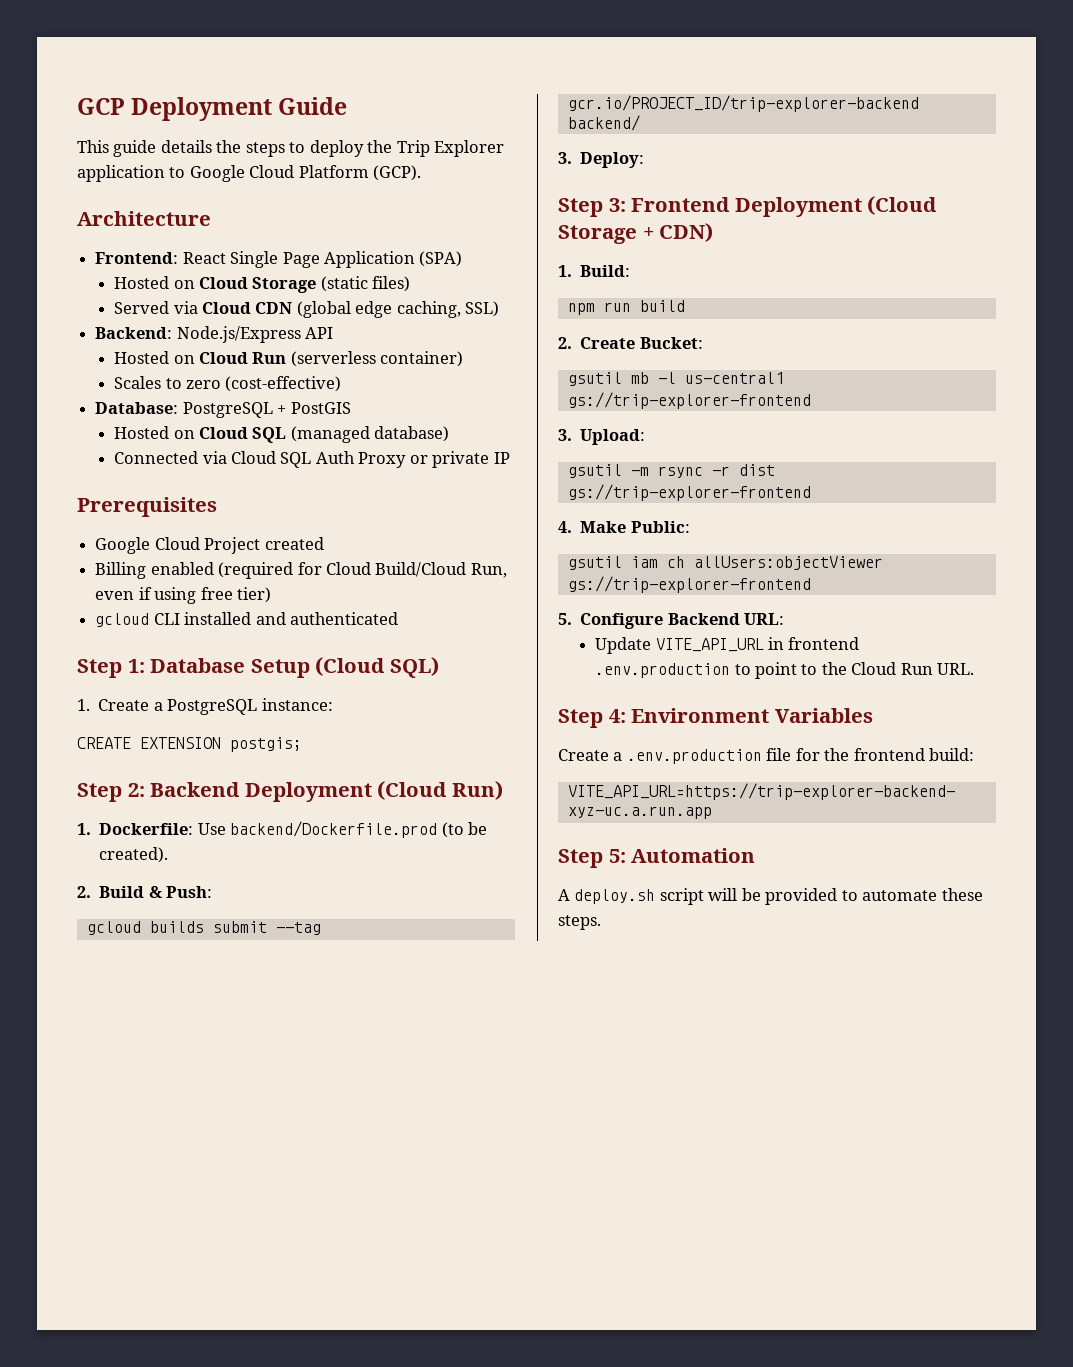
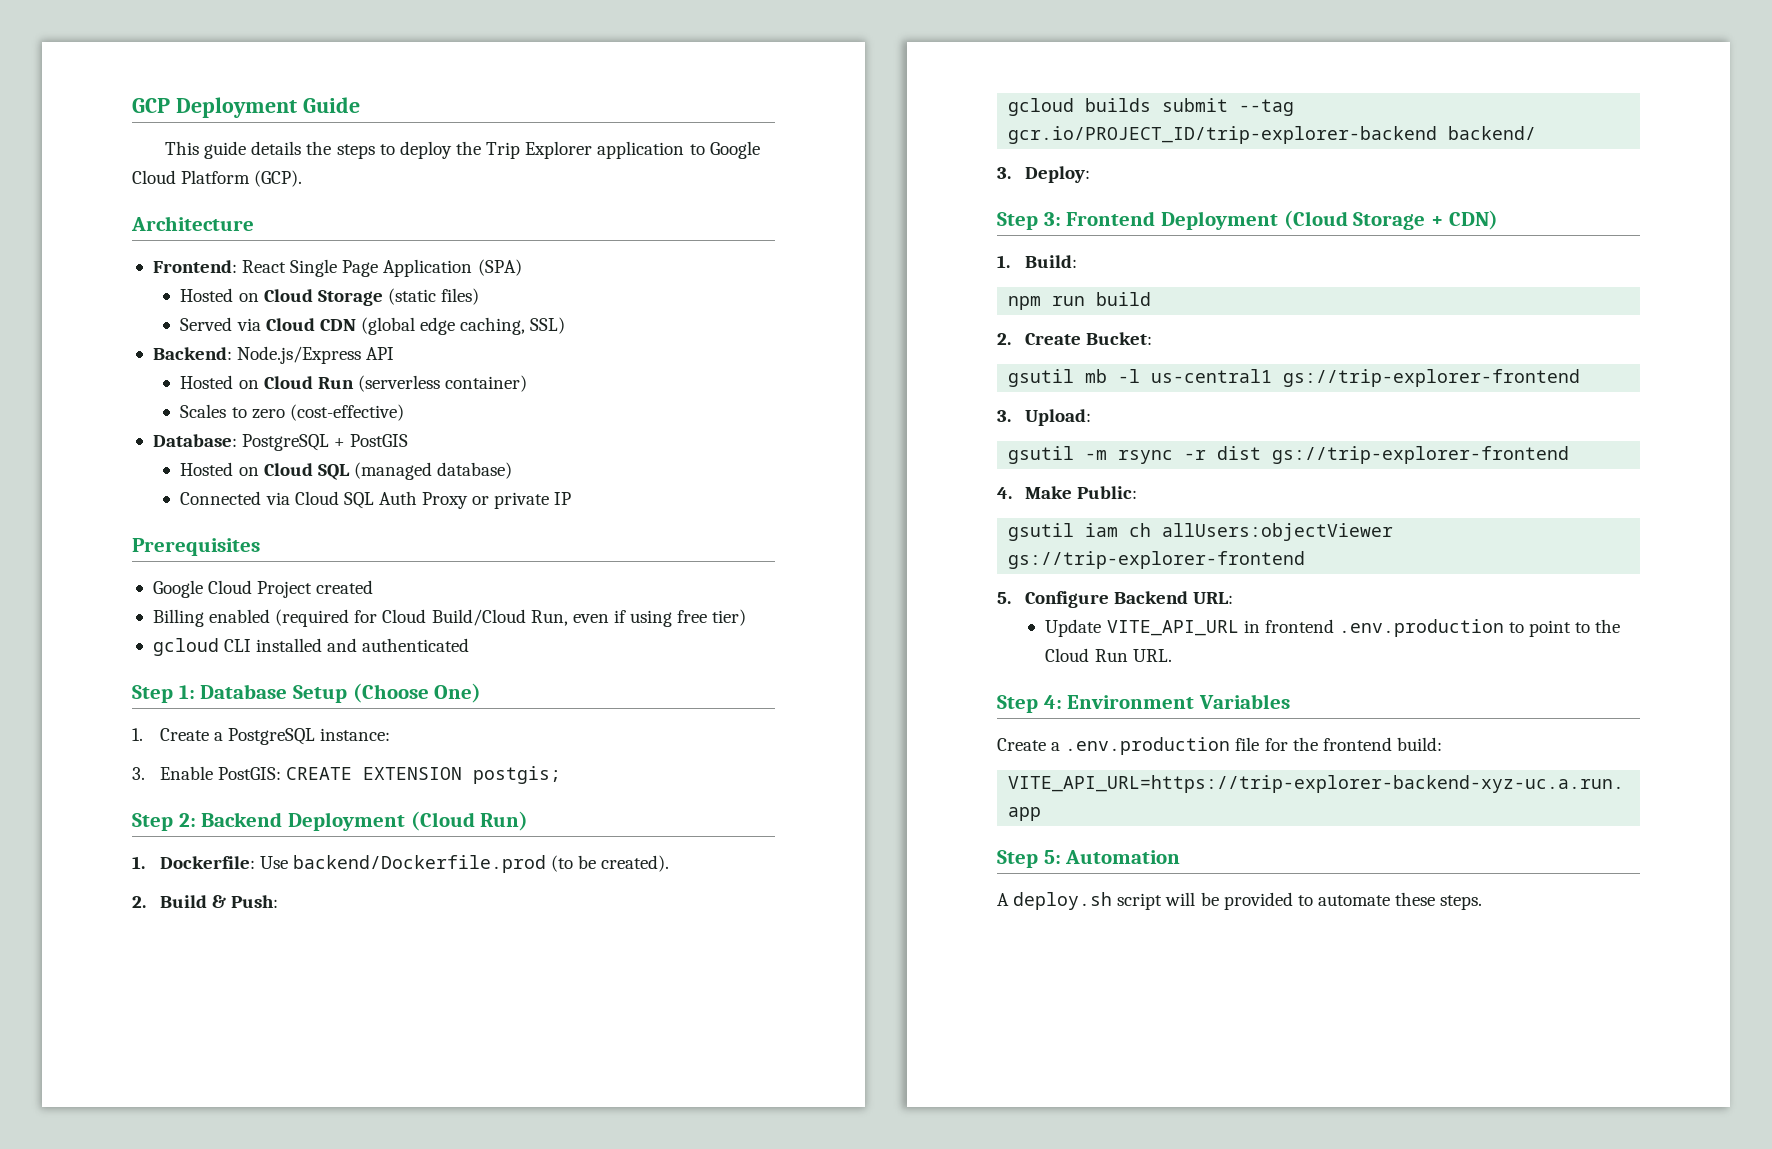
- Step 1: Database Setup (Cloud SQL)
+ Step 1: Database Setup (Choose One)
- CREATE EXTENSION postgis;
+ 3. Enable PostGIS: CREATE EXTENSION postgis;

